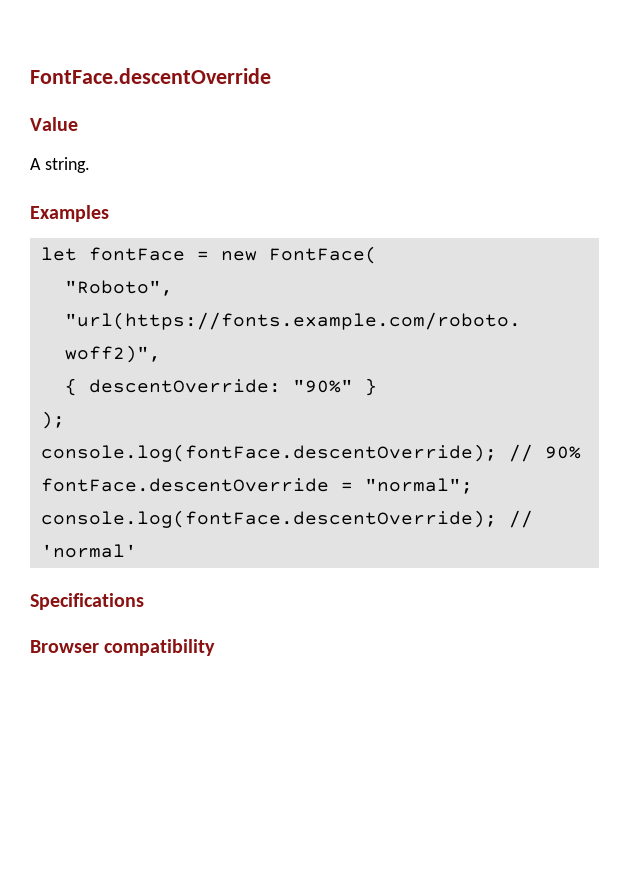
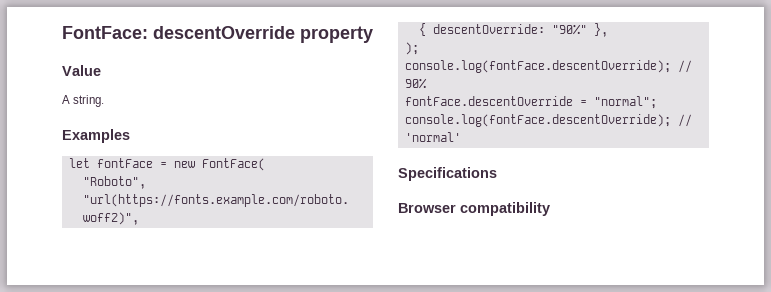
- FontFace.descentOverride
+ FontFace: descentOverride property
- { descentOverride: "90%" }
+ { descentOverride: "90%" },

